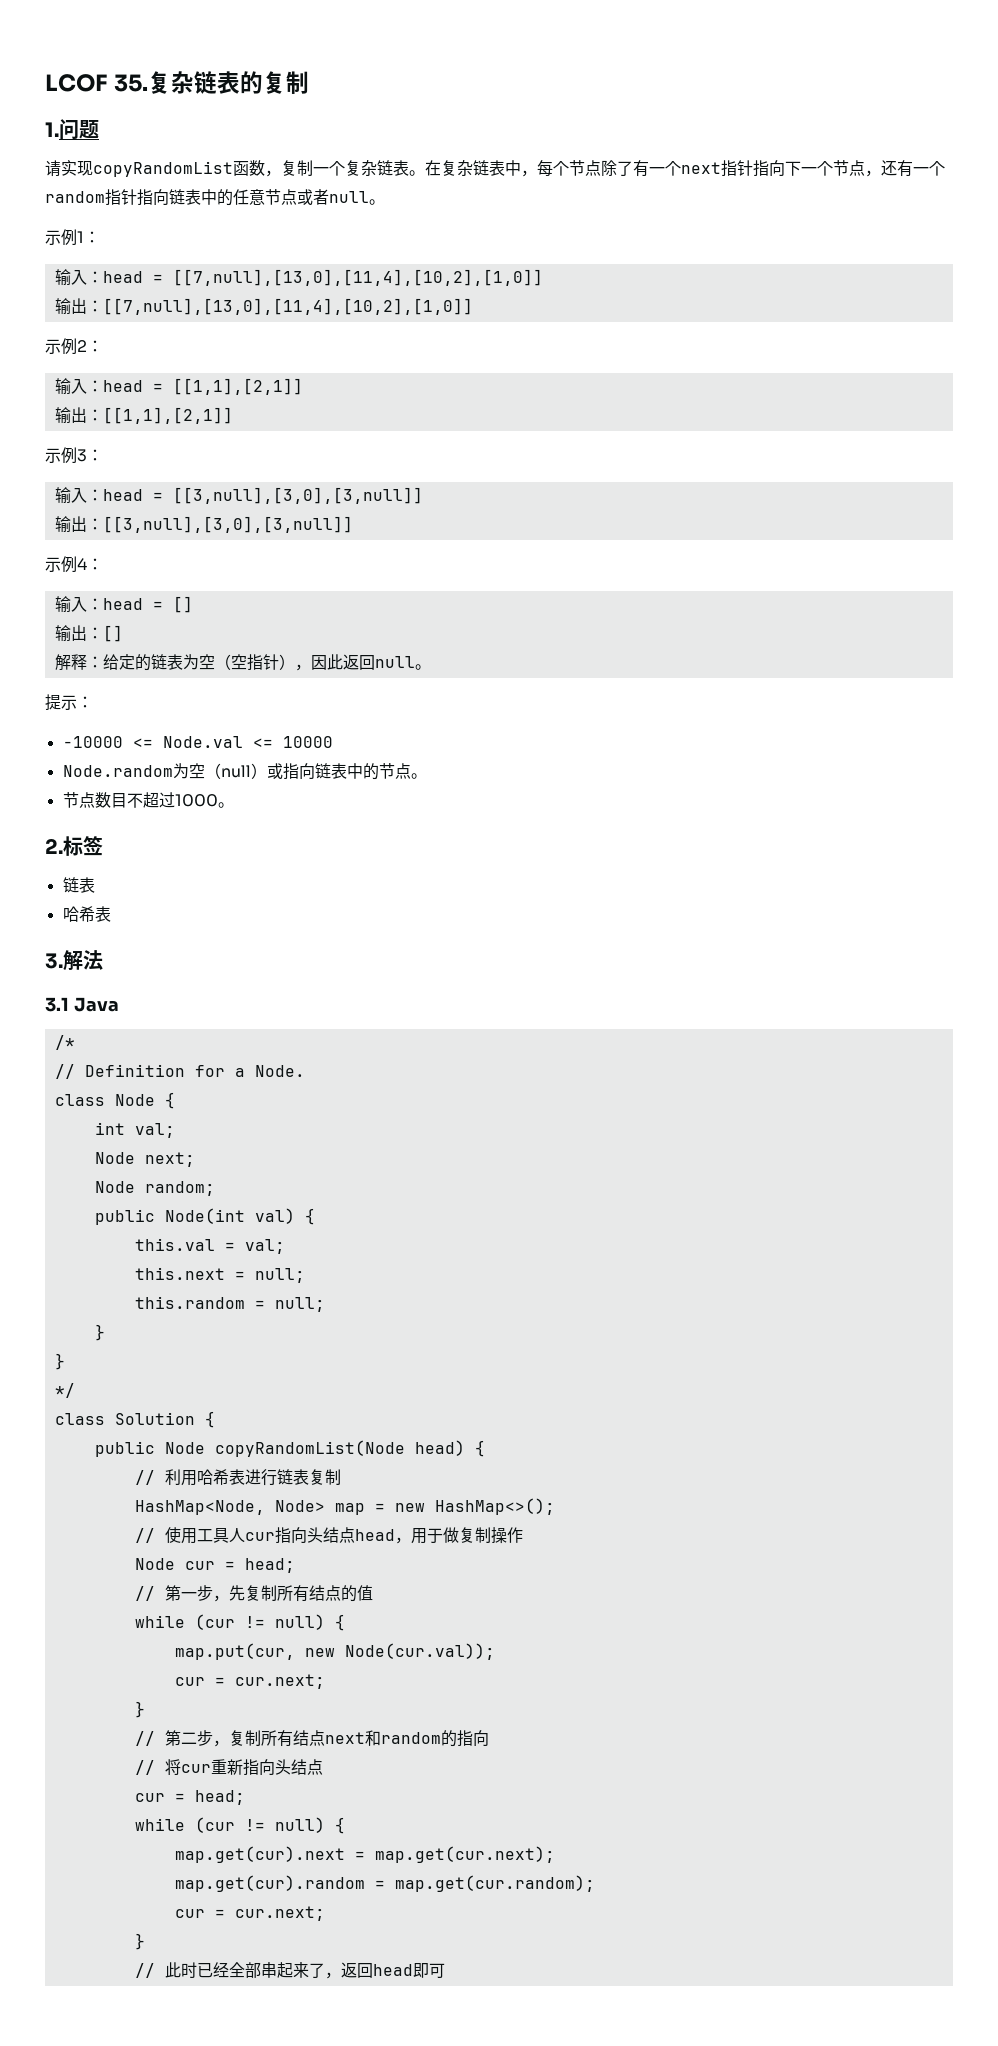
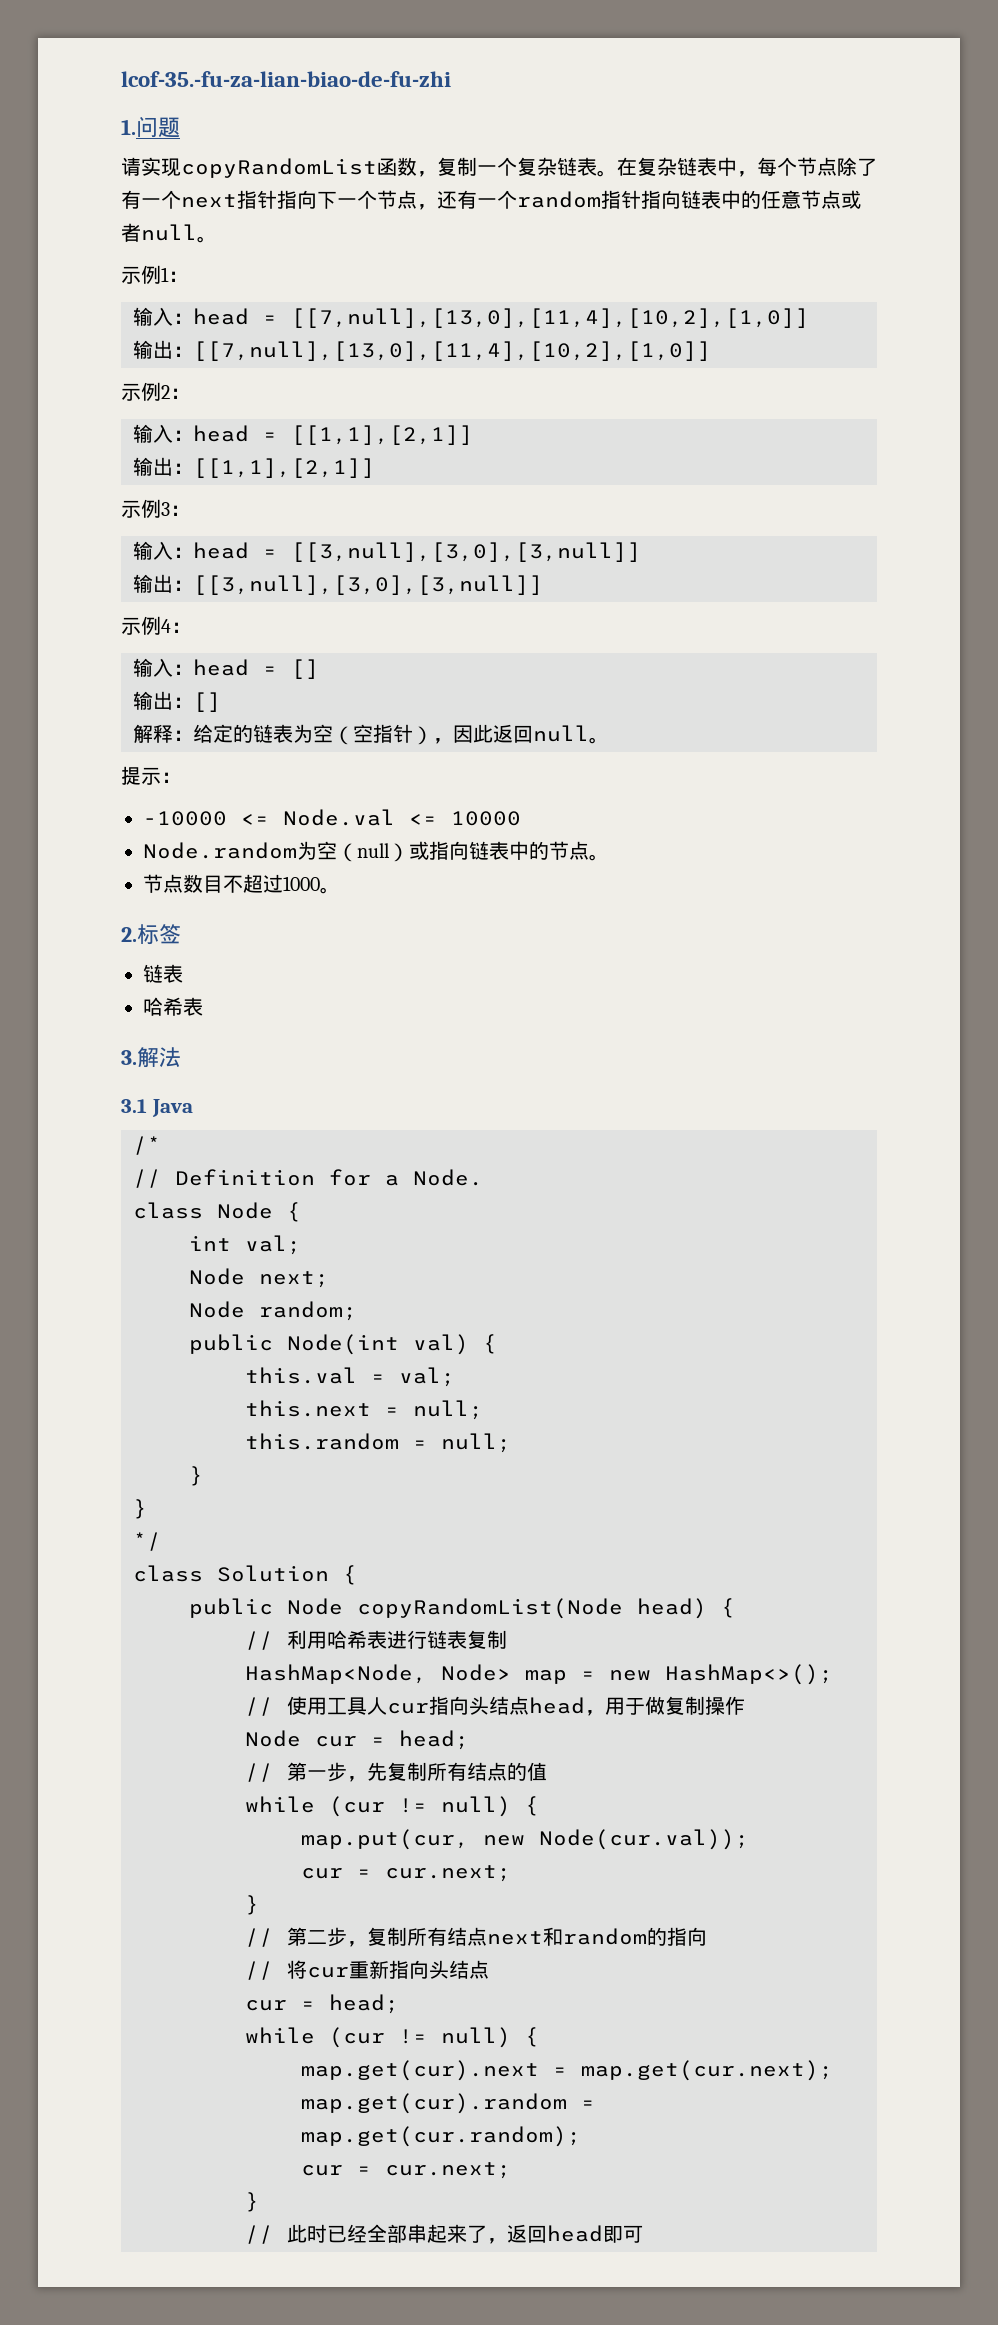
- LCOF 35.复杂链表的复制
+ lcof-35.-fu-za-lian-biao-de-fu-zhi

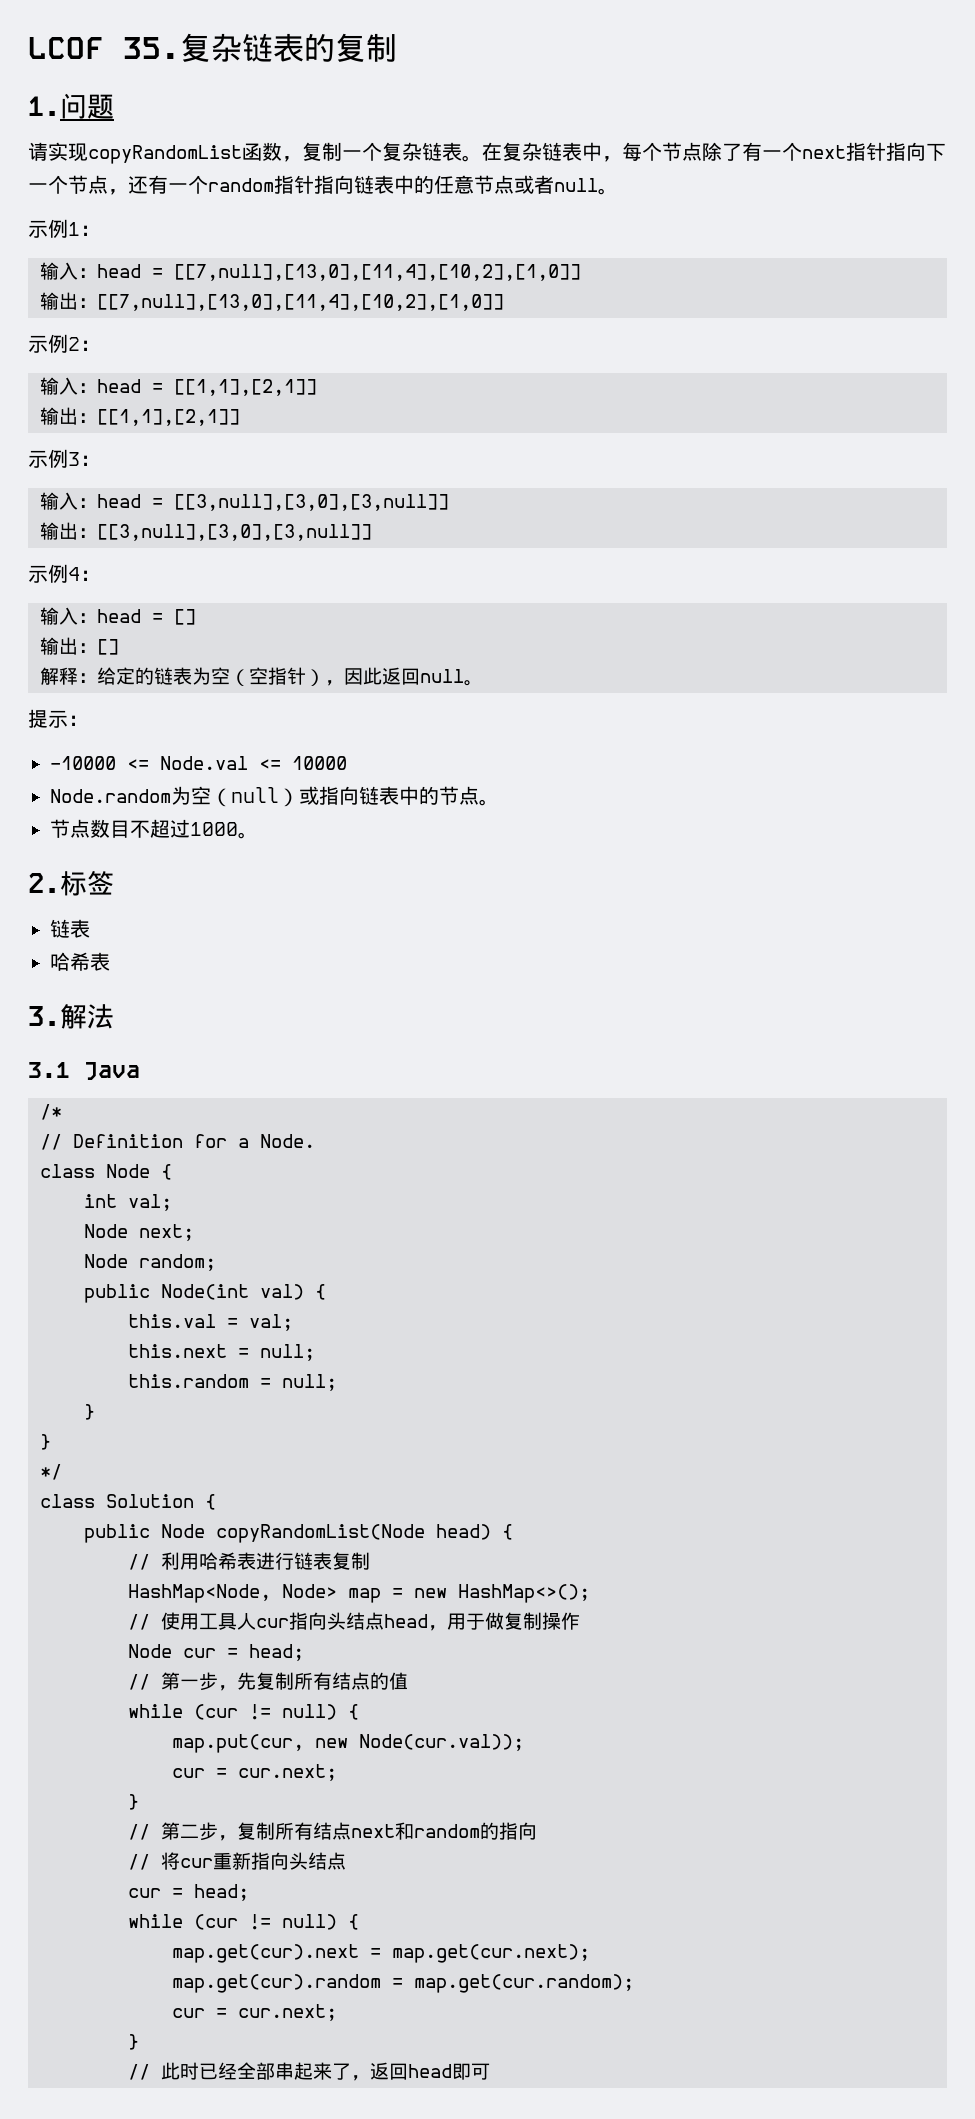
- lcof-35.-fu-za-lian-biao-de-fu-zhi
+ LCOF 35.复杂链表的复制

